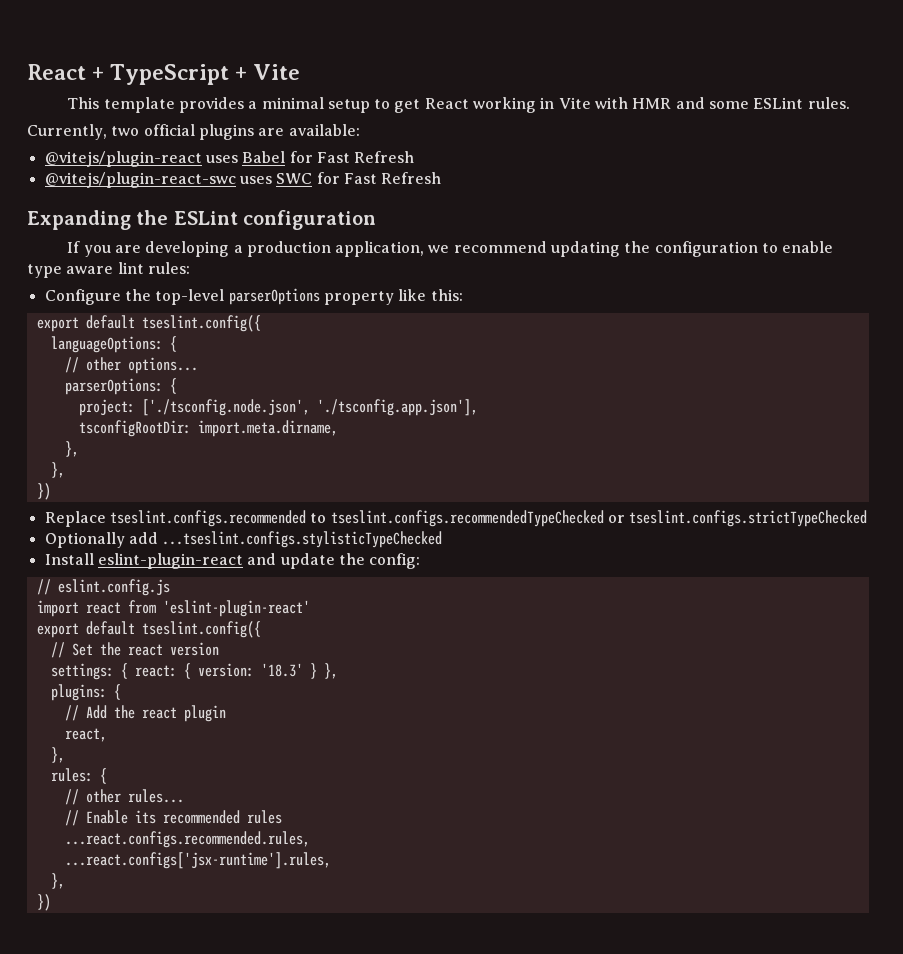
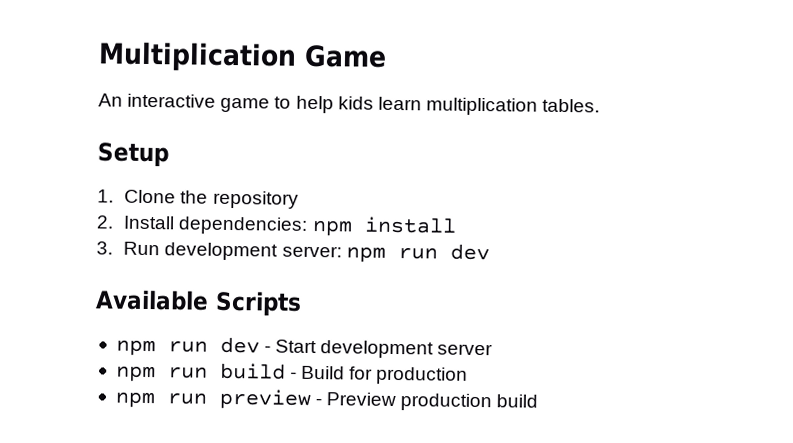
- React + TypeScript + Vite
- This template provides a minimal setup to get React working in Vite with HMR and some ESLint rules.
- Currently, two official plugins are available:
- @vitejs/plugin-react uses Babel for Fast Refresh
- @vitejs/plugin-react-swc uses SWC for Fast Refresh
- Expanding the ESLint configuration
- If you are developing a production application, we recommend updating the configuration to enable type aware lint rules:
- Configure the top-level parserOptions property like this:
- export default tseslint.config({
- languageOptions: {
- // other options...
- parserOptions: {
- project: ['./tsconfig.node.json', './tsconfig.app.json'],
- tsconfigRootDir: import.meta.dirname,
- },
- },
- })
- Replace tseslint.configs.recommended to tseslint.configs.recommendedTypeChecked or tseslint.configs.strictTypeChecked
- Optionally add ...tseslint.configs.stylisticTypeChecked
- Install eslint-plugin-react and update the config:
- // eslint.config.js
- import react from 'eslint-plugin-react'
- export default tseslint.config({
- // Set the react version
- settings: { react: { version: '18.3' } },
- plugins: {
- // Add the react plugin
- react,
- },
- rules: {
- // other rules...
- // Enable its recommended rules
- ...react.configs.recommended.rules,
- ...react.configs['jsx-runtime'].rules,
- },
- })
+ Multiplication Game
+ An interactive game to help kids learn multiplication tables.
+ Setup
+ 1. Clone the repository
+ 2. Install dependencies: npm install
+ 3. Run development server: npm run dev
+ Available Scripts
+ npm run dev - Start development server
+ npm run build - Build for production
+ npm run preview - Preview production build

